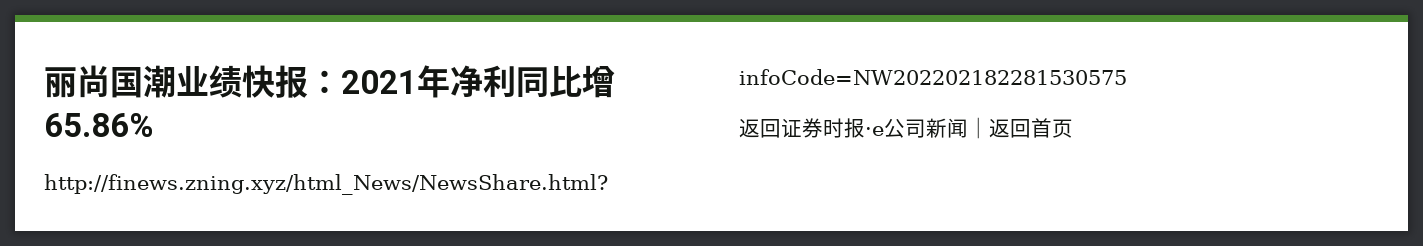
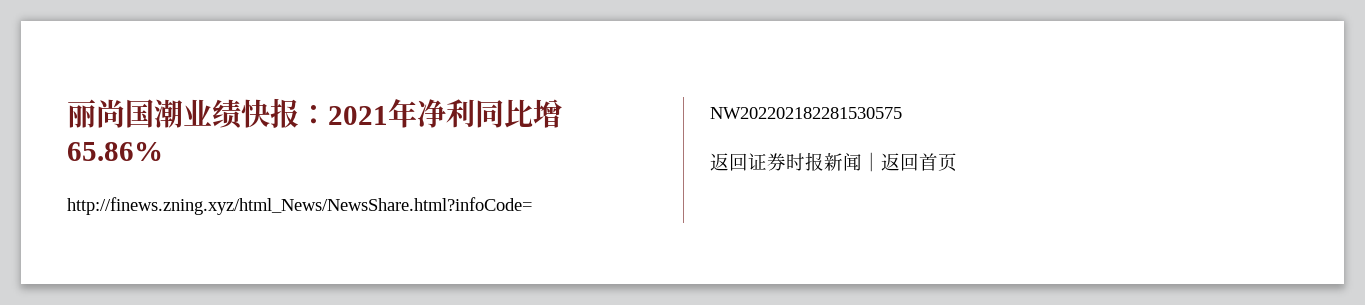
- 返回证券时报·e公司新闻｜返回首页
+ 返回证券时报新闻｜返回首页

